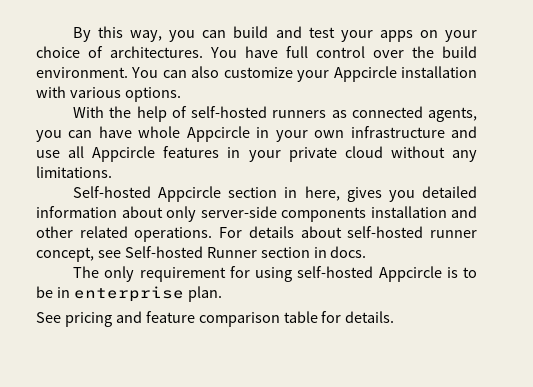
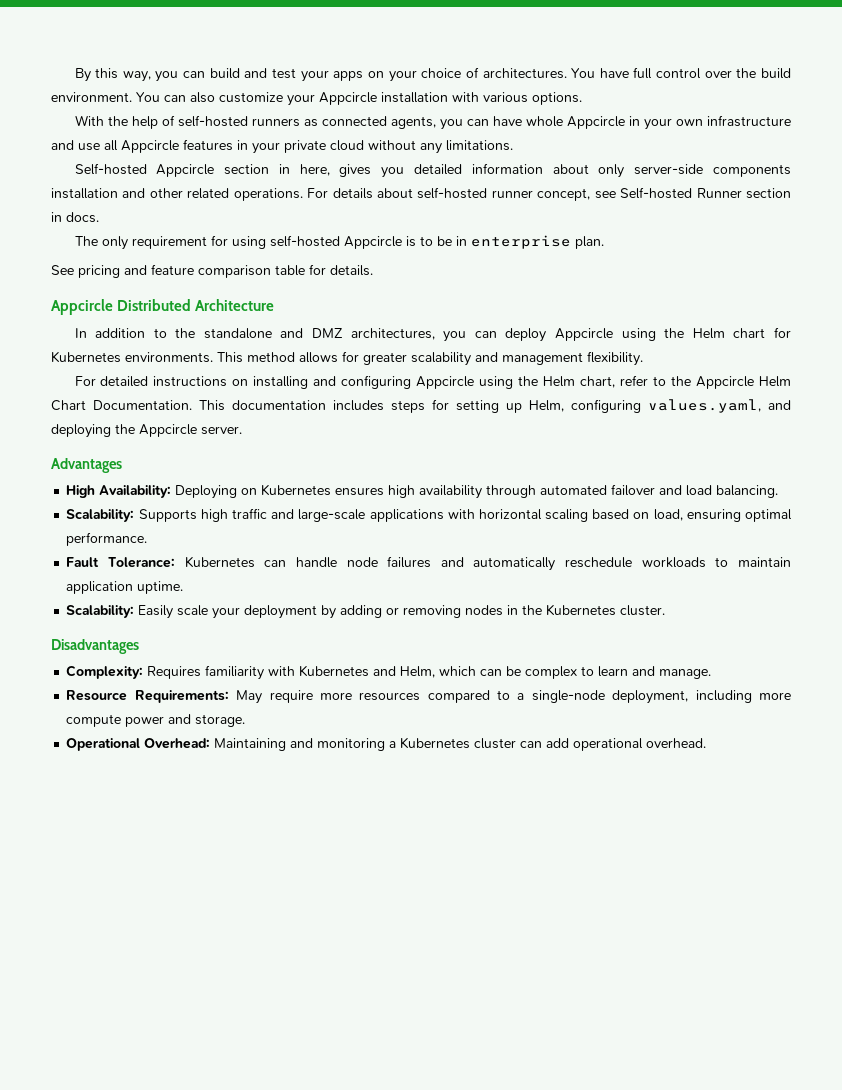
+ Appcircle Distributed Architecture
+ In addition to the standalone and DMZ architectures, you can deploy Appcircle using the Helm chart for Kubernetes environments. This method allows for greater scalability and management flexibility.
+ For detailed instructions on installing and configuring Appcircle using the Helm chart, refer to the Appcircle Helm Chart Documentation. This documentation includes steps for setting up Helm, configuring values.yaml, and deploying the Appcircle server.
+ Advantages
+ High Availability: Deploying on Kubernetes ensures high availability through automated failover and load balancing.
+ Scalability: Supports high traffic and large-scale applications with horizontal scaling based on load, ensuring optimal performance.
+ Fault Tolerance: Kubernetes can handle node failures and automatically reschedule workloads to maintain application uptime.
+ Scalability: Easily scale your deployment by adding or removing nodes in the Kubernetes cluster.
+ Disadvantages
+ Complexity: Requires familiarity with Kubernetes and Helm, which can be complex to learn and manage.
+ Resource Requirements: May require more resources compared to a single-node deployment, including more compute power and storage.
+ Operational Overhead: Maintaining and monitoring a Kubernetes cluster can add operational overhead.

